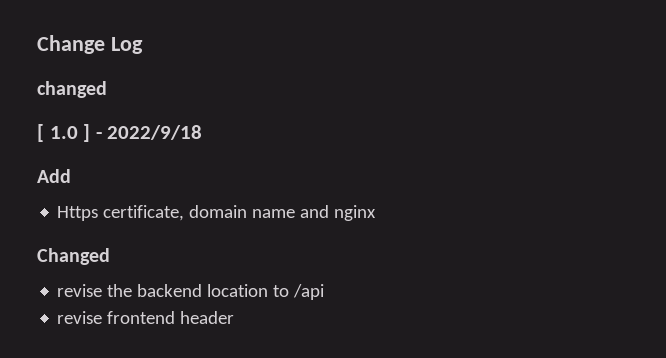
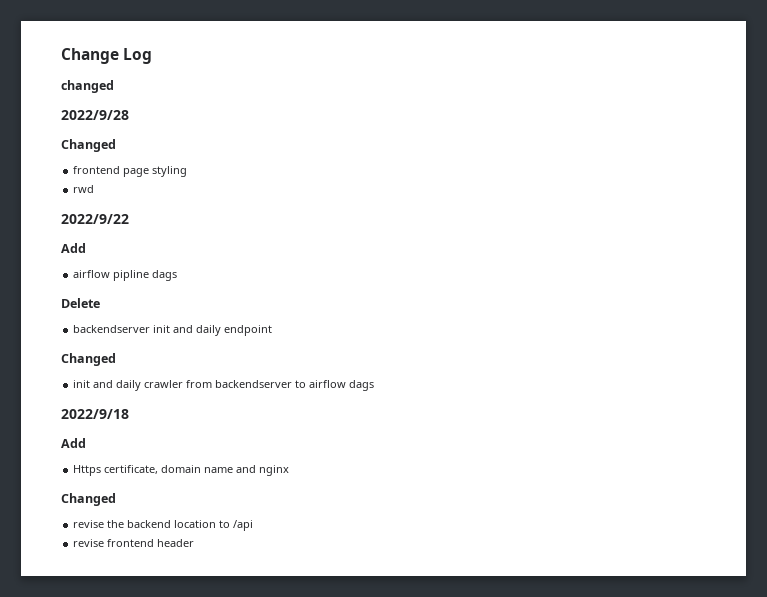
- [ 1.0 ] - 2022/9/18
+ 2022/9/28
+ Changed
+ frontend page styling
+ rwd
+ 2022/9/22
+ Add
+ airflow pipline dags
+ Delete
+ backendserver init and daily endpoint
+ Changed
+ init and daily crawler from backendserver to airflow dags
+ 2022/9/18

